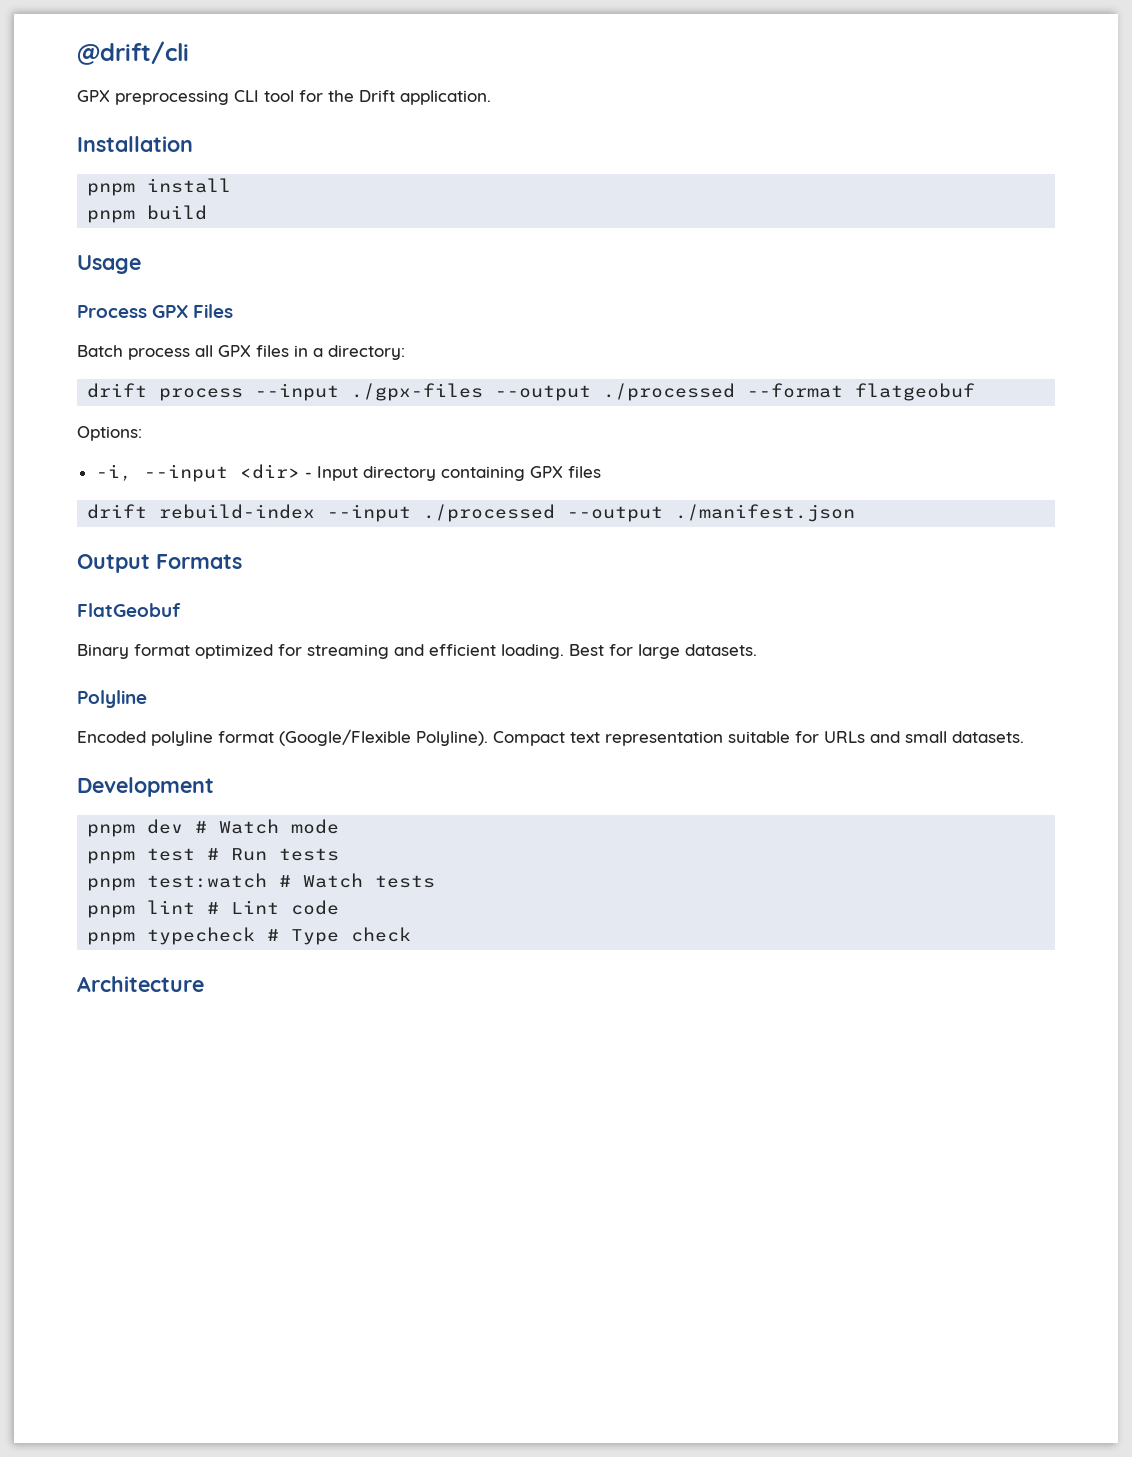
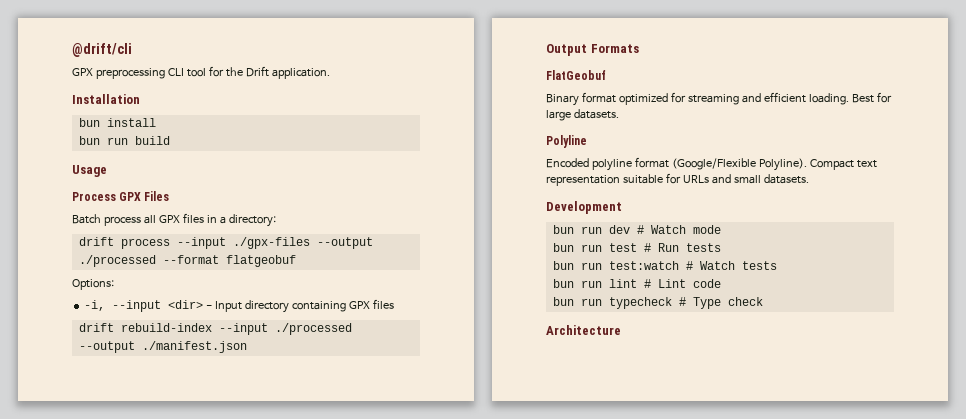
- pnpm install
+ bun install
- pnpm build
+ bun run build
- pnpm dev # Watch mode
+ bun run dev # Watch mode
- pnpm test # Run tests
+ bun run test # Run tests
- pnpm test:watch # Watch tests
+ bun run test:watch # Watch tests
- pnpm lint # Lint code
+ bun run lint # Lint code
- pnpm typecheck # Type check
+ bun run typecheck # Type check

